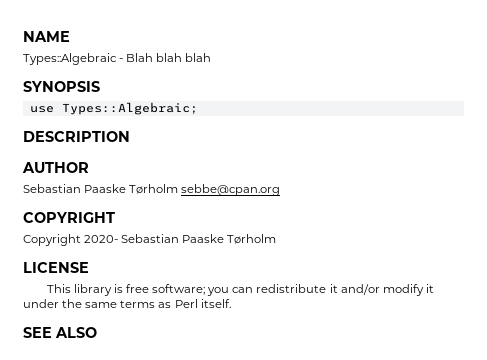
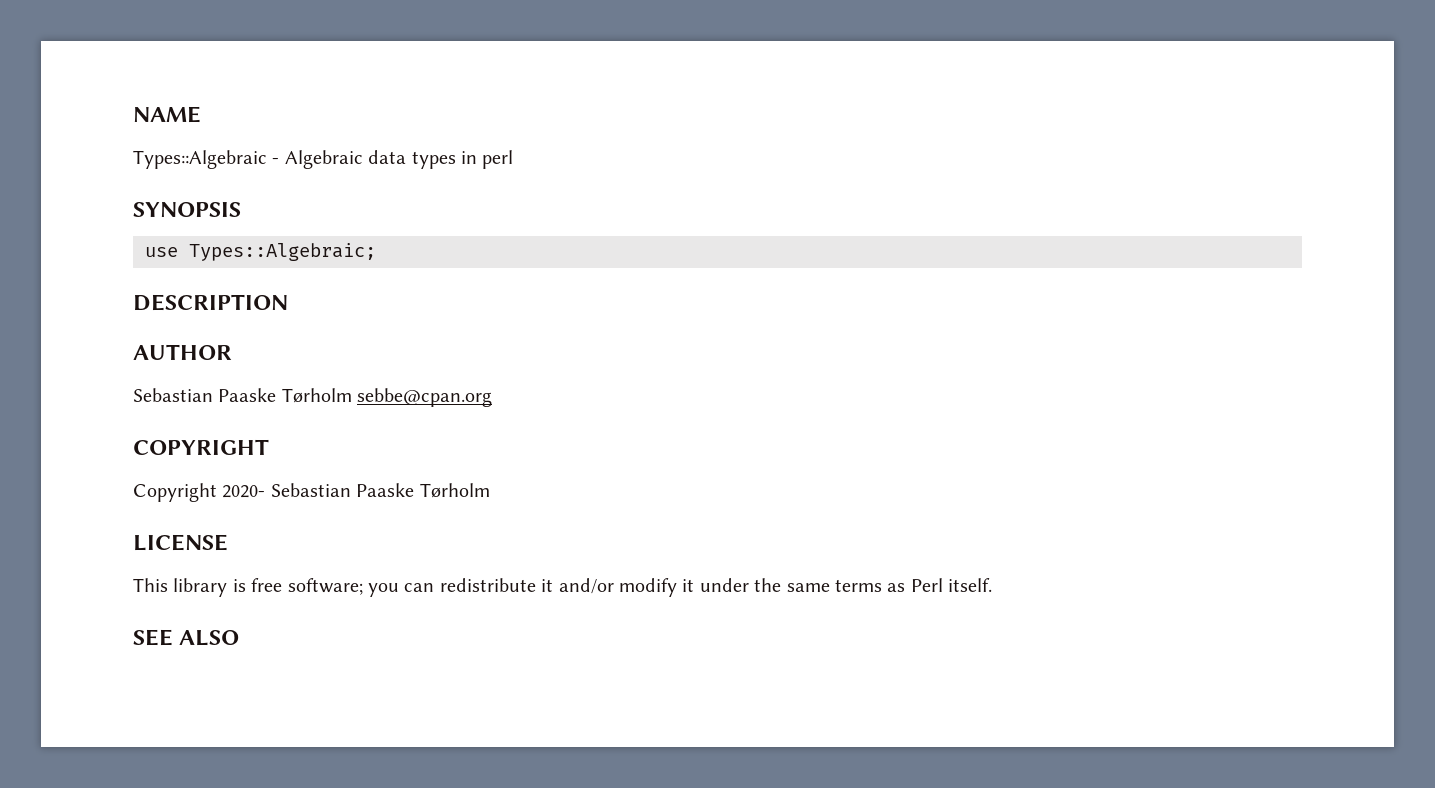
- Types::Algebraic - Blah blah blah
+ Types::Algebraic - Algebraic data types in perl

